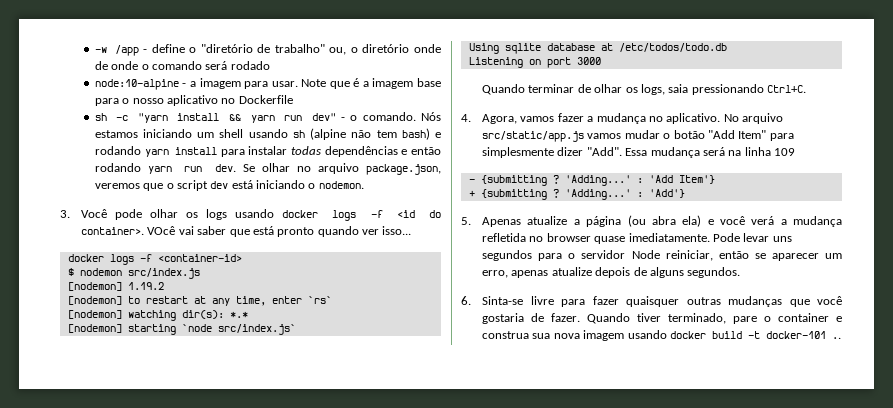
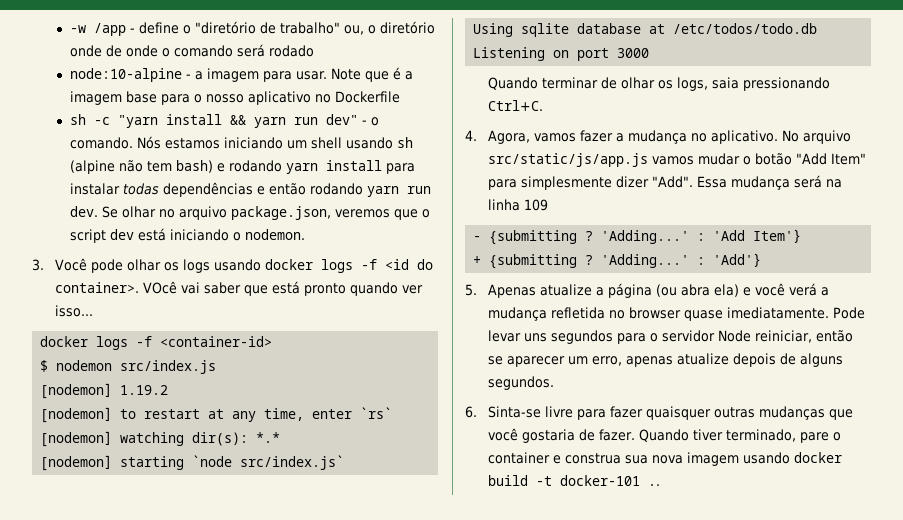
- No arquivo src/static/app.js vamos mudar o botão "Add Item" para simplesmente dizer "Add".
+ No arquivo src/static/js/app.js vamos mudar o botão "Add Item" para simplesmente dizer "Add".

